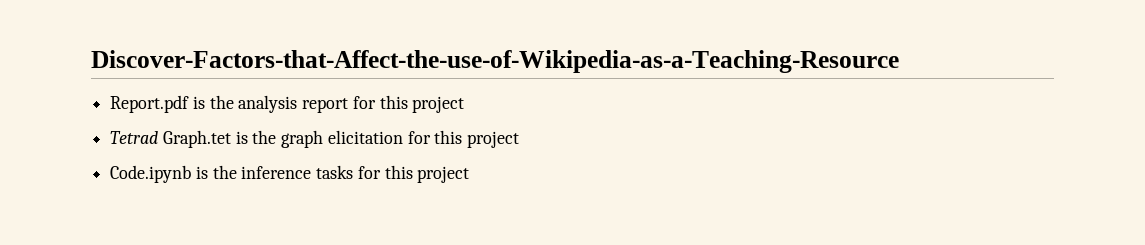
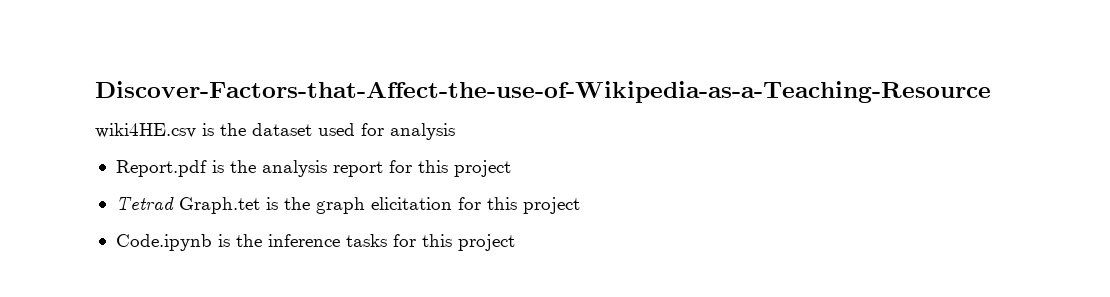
+ wiki4HE.csv is the dataset used for analysis

